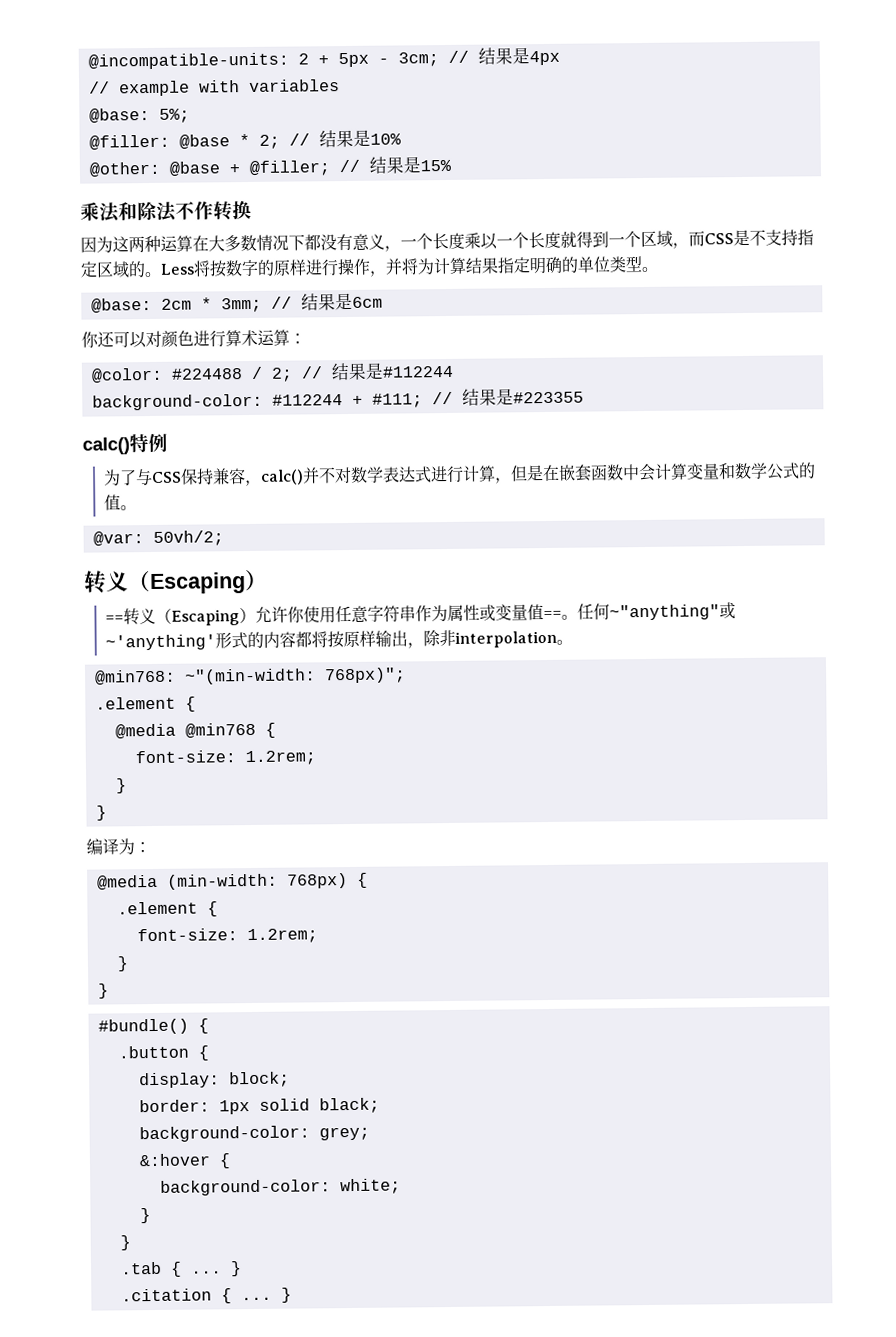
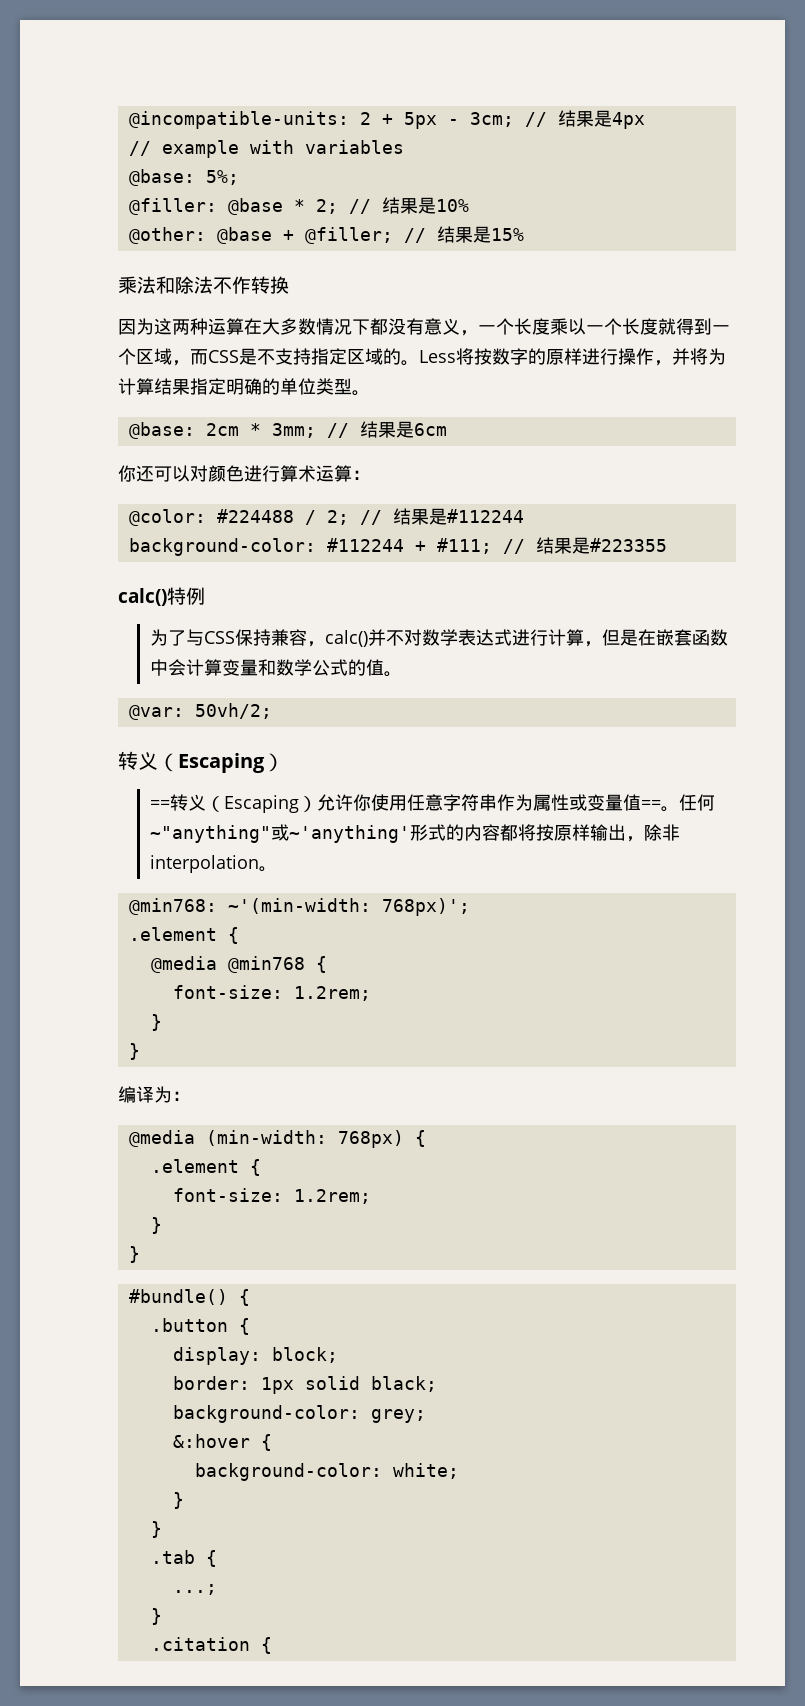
- @min768: ~"(min-width: 768px)";
+ @min768: ~'(min-width: 768px)';
- .tab { ... }
+ .tab {
+ ...;
+ }
- .citation { ... }
+ .citation {

